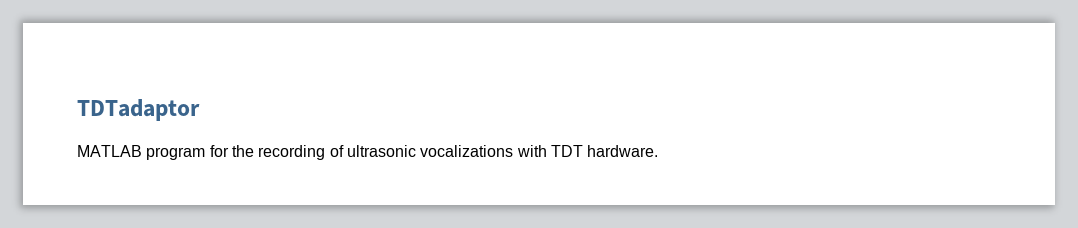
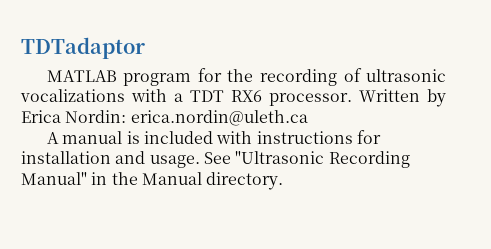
- MATLAB program for the recording of ultrasonic vocalizations with TDT hardware.
+ MATLAB program for the recording of ultrasonic vocalizations with a TDT RX6 processor. Written by Erica Nordin: erica.nordin@uleth.ca
+ A manual is included with instructions for installation and usage. See "Ultrasonic Recording Manual" in the Manual directory.

